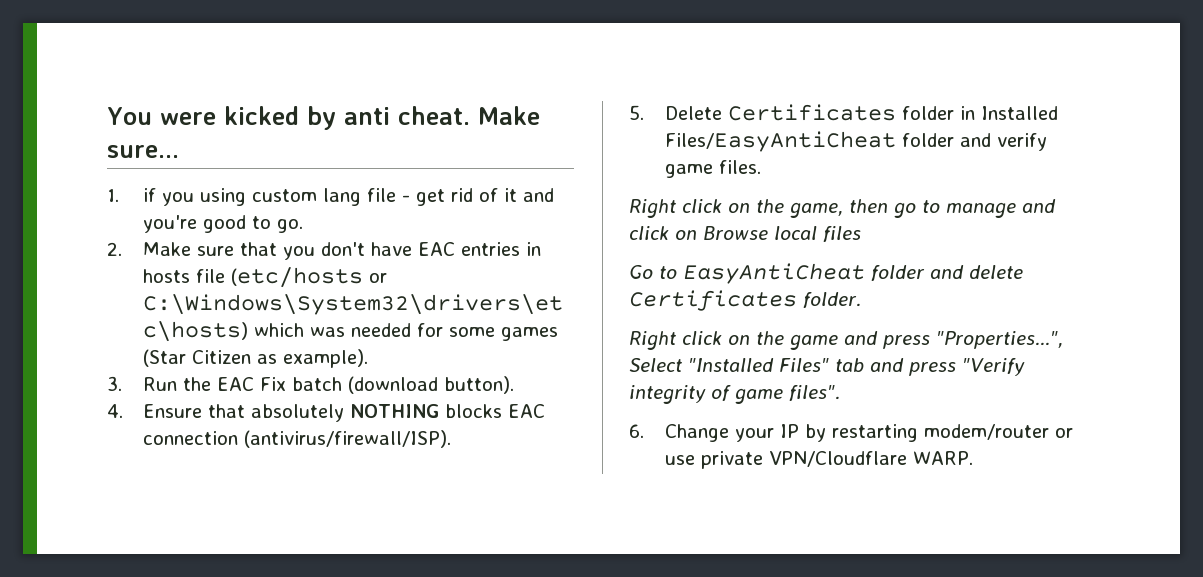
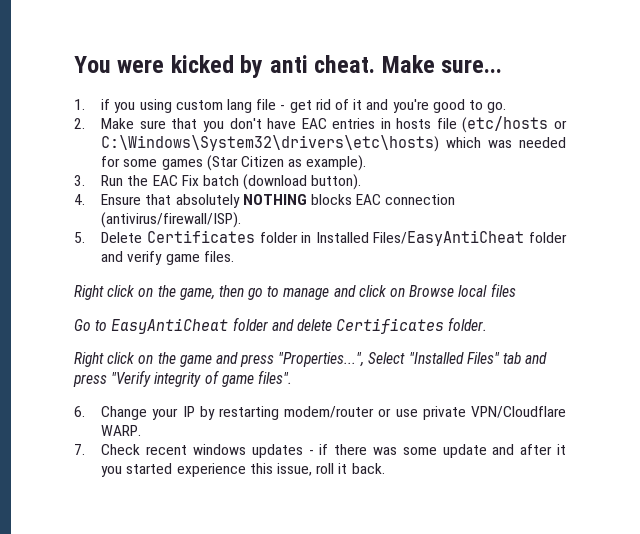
+ 7. Check recent windows updates - if there was some update and after it you started experience this issue, roll it back.

